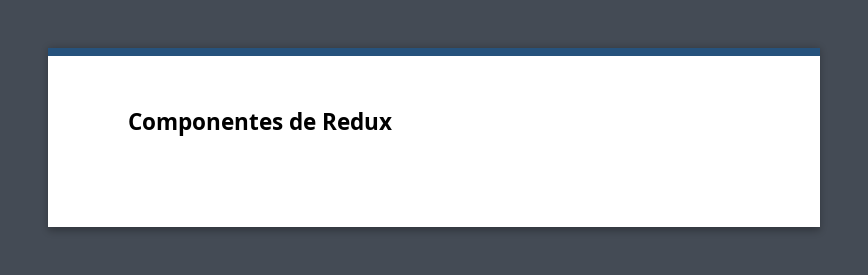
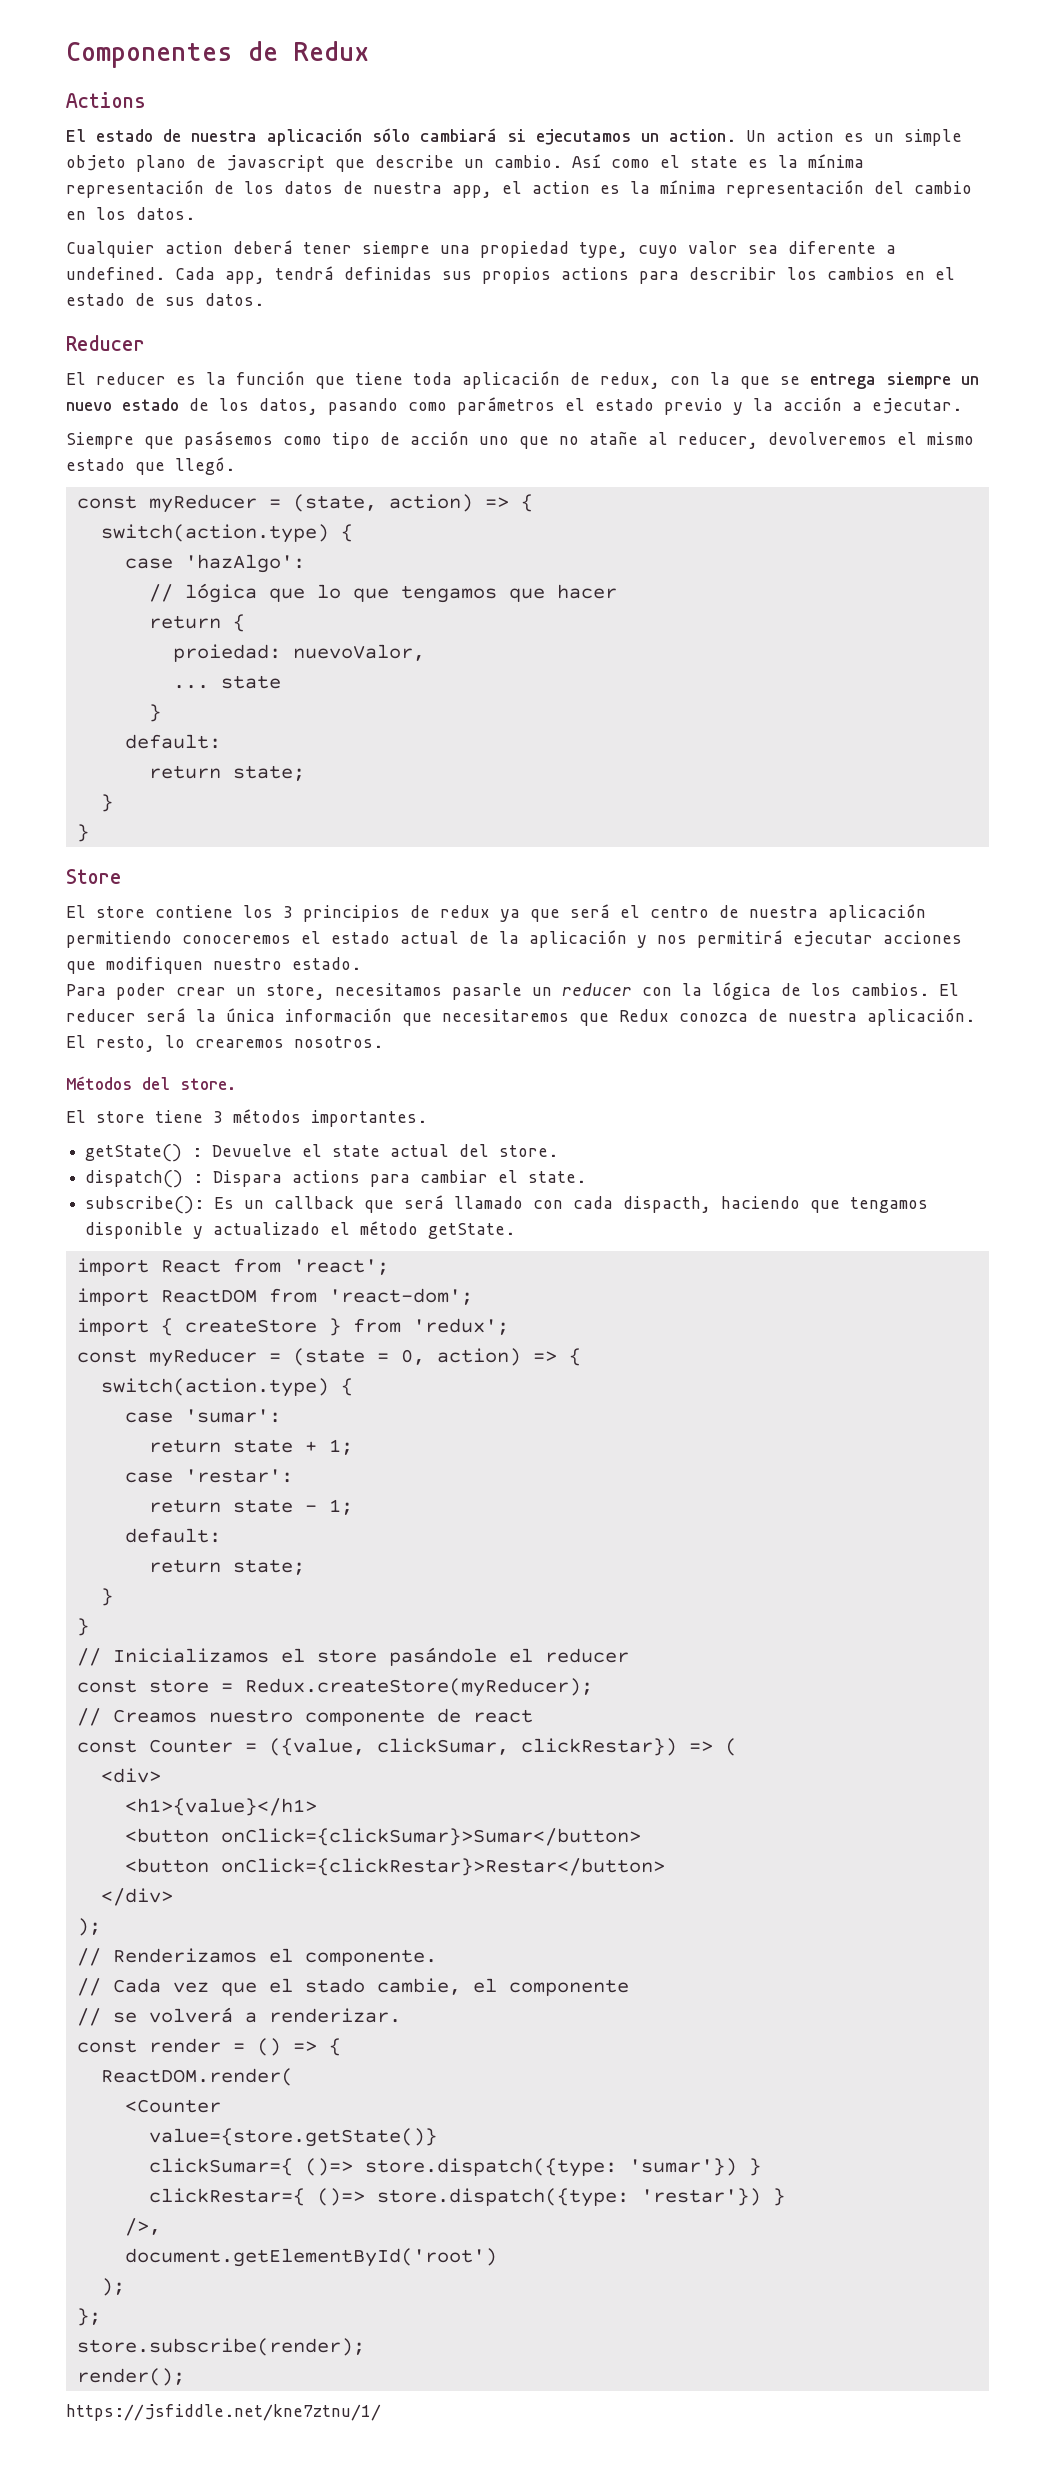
+ Actions
+ El estado de nuestra aplicación sólo cambiará si ejecutamos un action. Un action es un simple objeto plano de javascript que describe un cambio. Así como el state es la mínima representación de los datos de nuestra app, el action es la mínima representación del cambio en los datos.
+ Cualquier action deberá tener siempre una propiedad type, cuyo valor sea diferente a undefined. Cada app, tendrá definidas sus propios actions para describir los cambios en el estado de sus datos.
+ Reducer
+ El reducer es la función que tiene toda aplicación de redux, con la que se entrega siempre un nuevo estado de los datos, pasando como parámetros el estado previo y la acción a ejecutar.
+ Siempre que pasásemos como tipo de acción uno que no atañe al reducer, devolveremos el mismo estado que llegó.
+ const myReducer = (state, action) => {
+ switch(action.type) {
+ case 'hazAlgo':
+ // lógica que lo que tengamos que hacer
+ return {
+ proiedad: nuevoValor,
+ ... state
+ }
+ default:
+ return state;
+ }
+ }
+ Store
+ El store contiene los 3 principios de redux ya que será el centro de nuestra aplicación permitiendo conoceremos el estado actual de la aplicación y nos permitirá ejecutar acciones que modifiquen nuestro estado.
+ Para poder crear un store, necesitamos pasarle un reducer con la lógica de los cambios. El reducer será la única información que necesitaremos que Redux conozca de nuestra aplicación. El resto, lo crearemos nosotros.
+ Métodos del store.
+ El store tiene 3 métodos importantes.
+ getState() : Devuelve el state actual del store.
+ dispatch() : Dispara actions para cambiar el state.
+ subscribe(): Es un callback que será llamado con cada dispacth, haciendo que tengamos disponible y actualizado el método getState.
+ import React from 'react';
+ import ReactDOM from 'react-dom';
+ import { createStore } from 'redux';
+ const myReducer = (state = 0, action) => {
+ switch(action.type) {
+ case 'sumar':
+ return state + 1;
+ case 'restar':
+ return state - 1;
+ default:
+ return state;
+ }
+ }
+ // Inicializamos el store pasándole el reducer
+ const store = Redux.createStore(myReducer);
+ // Creamos nuestro componente de react
+ const Counter = ({value, clickSumar, clickRestar}) => (
+ <div>
+ <h1>{value}</h1>
+ <button onClick={clickSumar}>Sumar</button>
+ <button onClick={clickRestar}>Restar</button>
+ </div>
+ );
+ // Renderizamos el componente.
+ // Cada vez que el stado cambie, el componente
+ // se volverá a renderizar.
+ const render = () => {
+ ReactDOM.render(
+ <Counter
+ value={store.getState()}
+ clickSumar={ ()=> store.dispatch({type: 'sumar'}) }
+ clickRestar={ ()=> store.dispatch({type: 'restar'}) }
+ />,
+ document.getElementById('root')
+ );
+ };
+ store.subscribe(render);
+ render();
+ https://jsfiddle.net/kne7ztnu/1/

